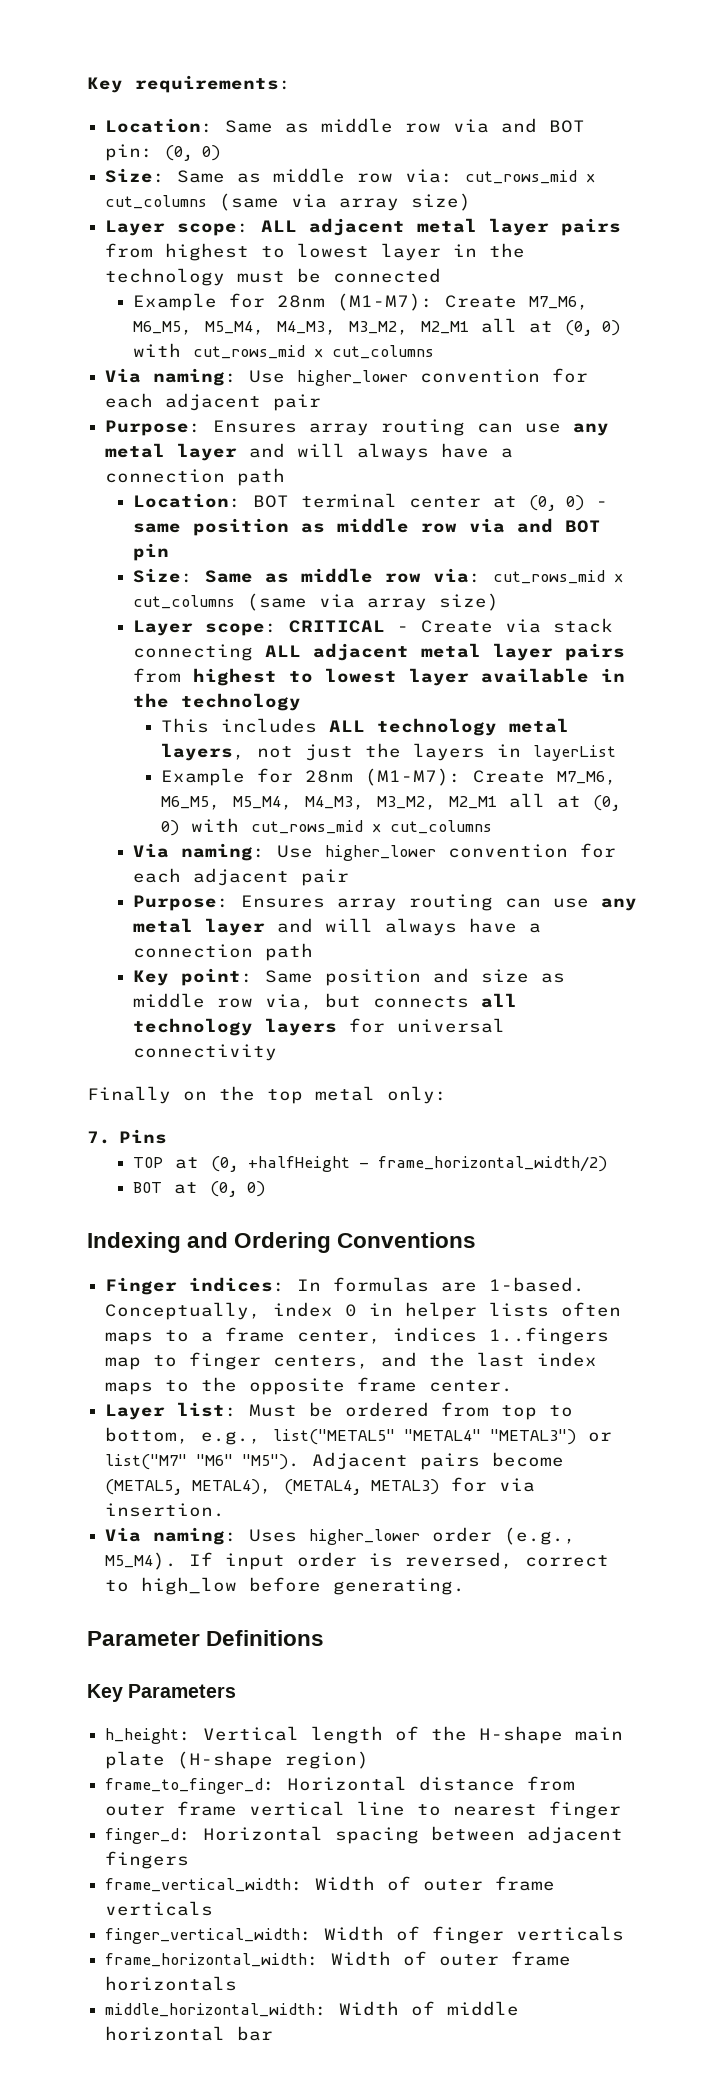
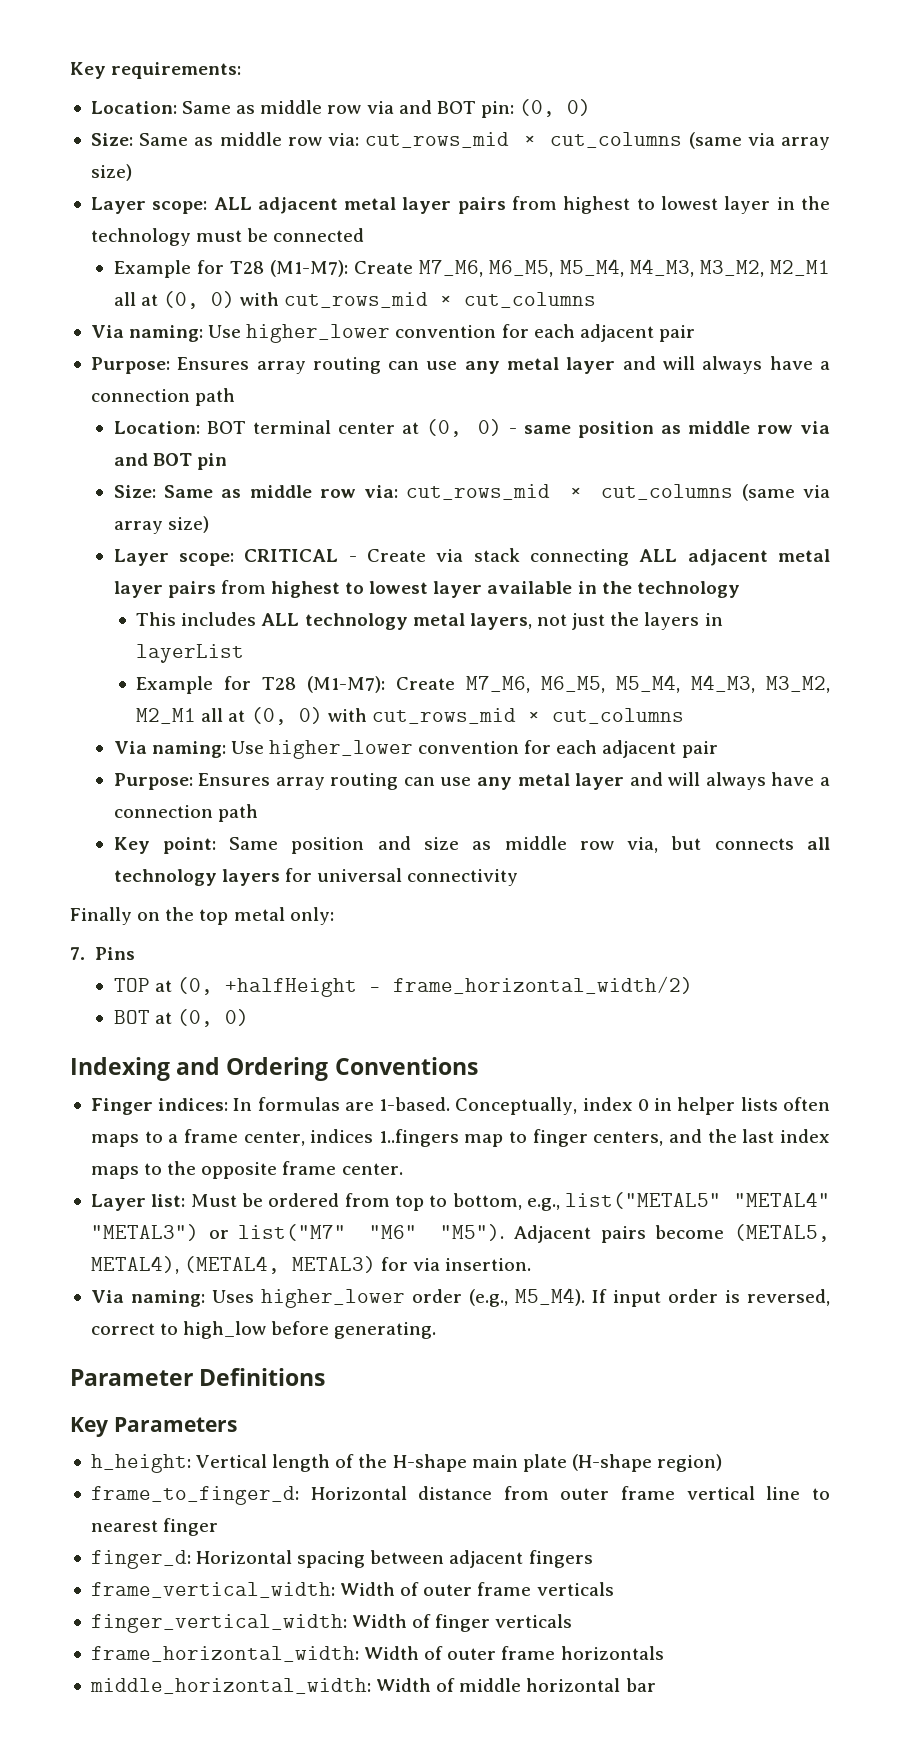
  Layer scope: ALL adjacent metal layer pairs from highest to lowest layer in the technology must be connected
- Example for 28nm (M1-M7): Create M7_M6, M6_M5, M5_M4, M4_M3, M3_M2, M2_M1 all at (0, 0) with cut_rows_mid × cut_columns
+ Example for T28 (M1-M7): Create M7_M6, M6_M5, M5_M4, M4_M3, M3_M2, M2_M1 all at (0, 0) with cut_rows_mid × cut_columns
  This includes ALL technology metal layers, not just the layers in layerList
- Example for 28nm (M1-M7): Create M7_M6, M6_M5, M5_M4, M4_M3, M3_M2, M2_M1 all at (0, 0) with cut_rows_mid × cut_columns
+ Example for T28 (M1-M7): Create M7_M6, M6_M5, M5_M4, M4_M3, M3_M2, M2_M1 all at (0, 0) with cut_rows_mid × cut_columns

